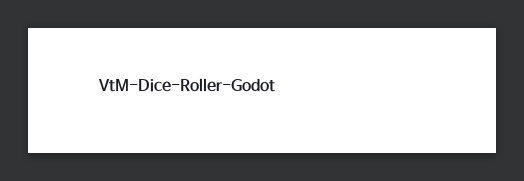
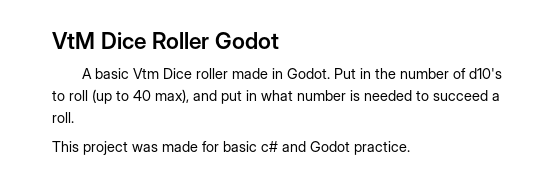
- VtM-Dice-Roller-Godot
+ VtM Dice Roller Godot
+ A basic Vtm Dice roller made in Godot. Put in the number of d10's to roll (up to 40 max), and put in what number is needed to succeed a roll.
+ This project was made for basic c# and Godot practice.

